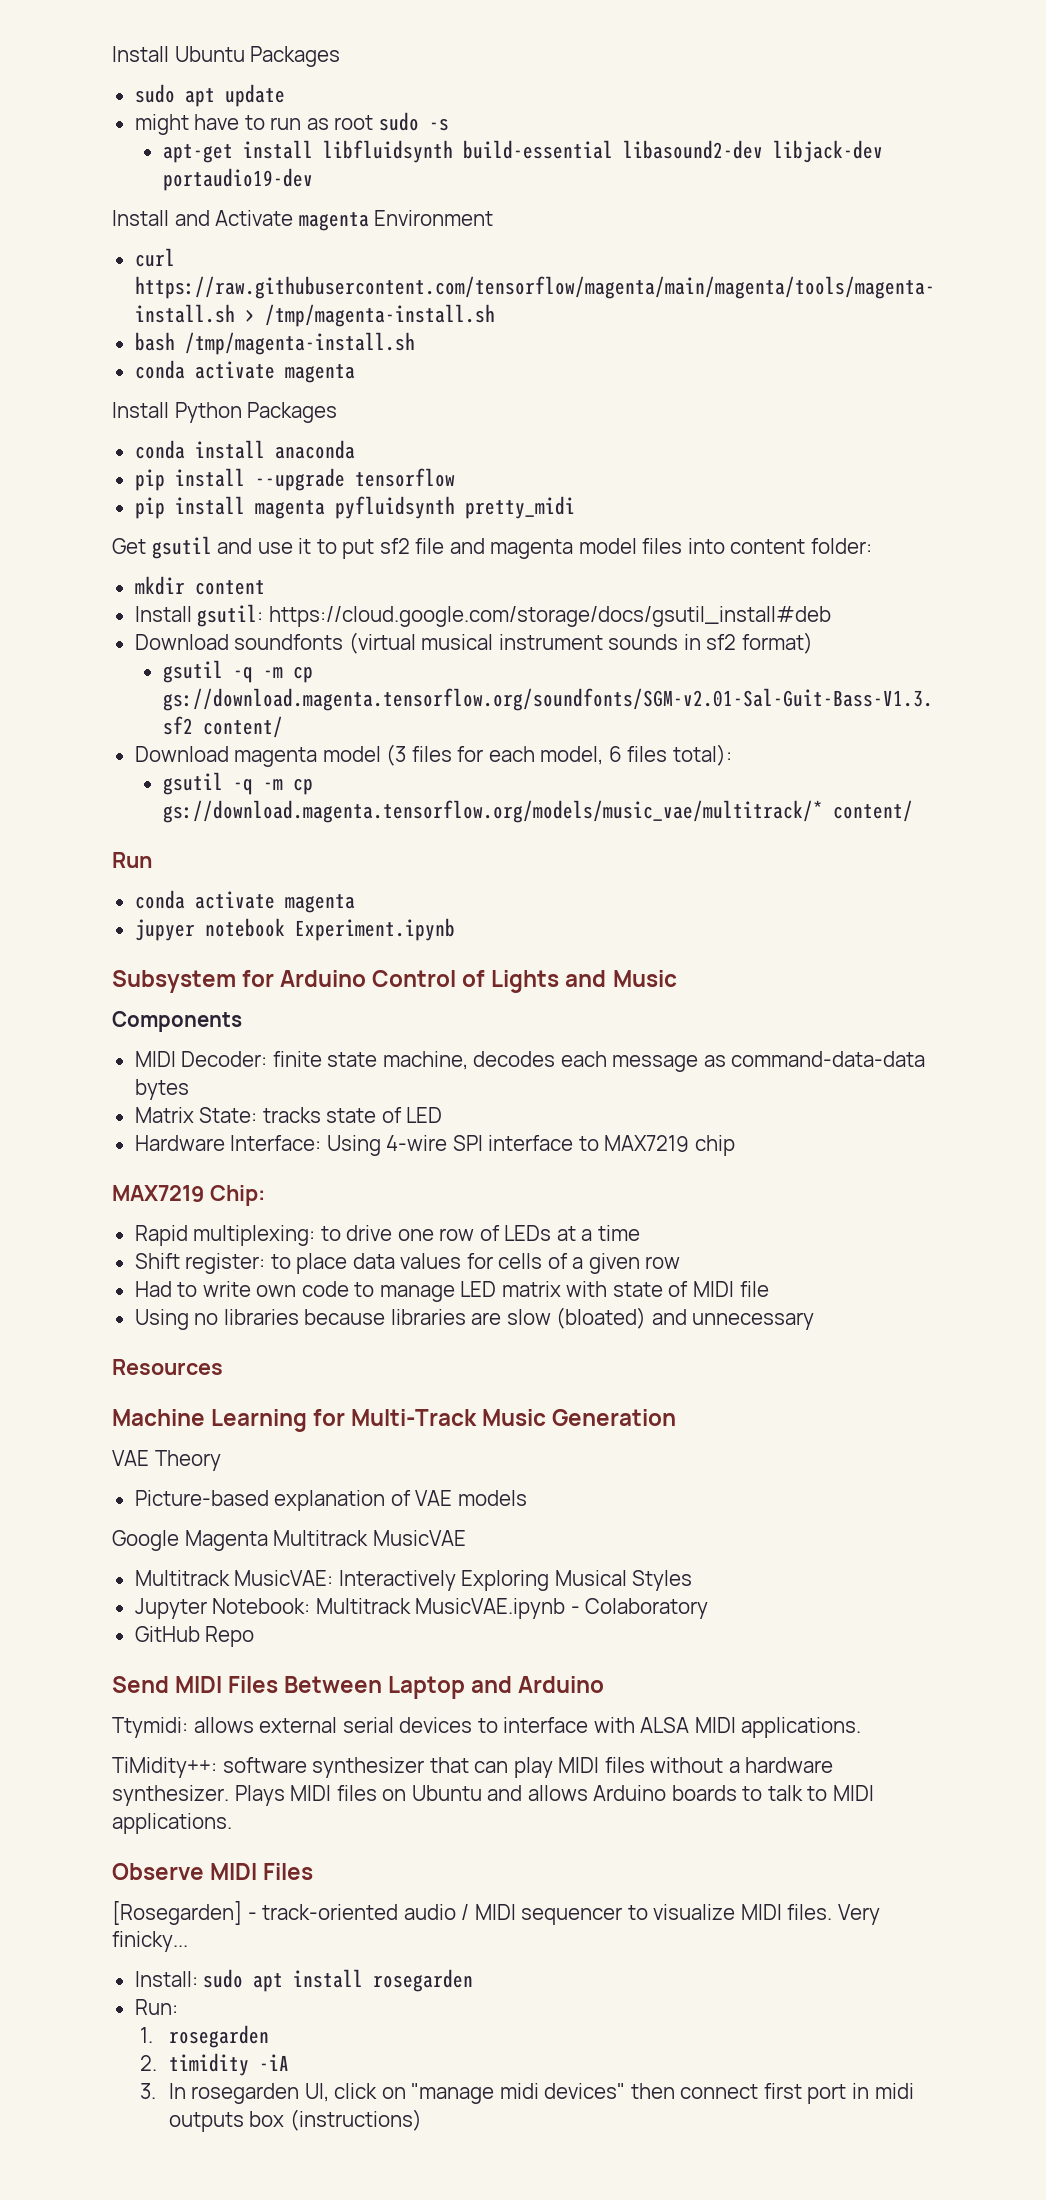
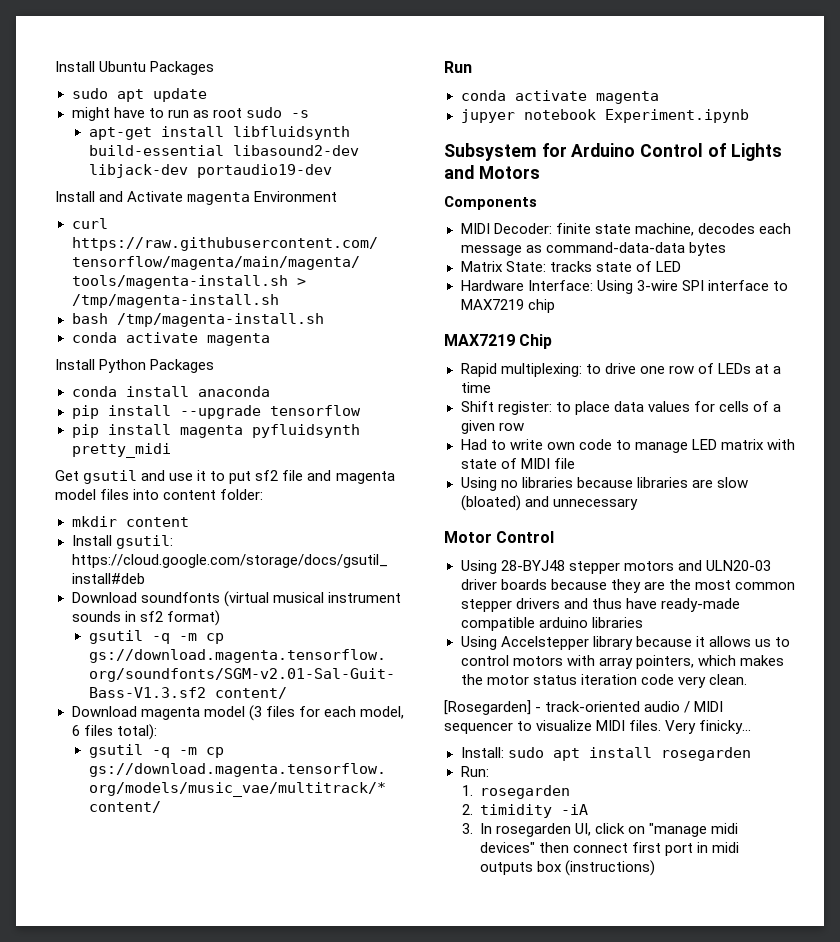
- Subsystem for Arduino Control of Lights and Music
+ Subsystem for Arduino Control of Lights and Motors
- Hardware Interface: Using 4-wire SPI interface to MAX7219 chip
+ Hardware Interface: Using 3-wire SPI interface to MAX7219 chip
- MAX7219 Chip:
+ MAX7219 Chip
- Resources
- Machine Learning for Multi-Track Music Generation
- VAE Theory
- Picture-based explanation of VAE models
- Google Magenta Multitrack MusicVAE
- Multitrack MusicVAE: Interactively Exploring Musical Styles
- Jupyter Notebook: Multitrack MusicVAE.ipynb - Colaboratory
- GitHub Repo
- Send MIDI Files Between Laptop and Arduino
- Ttymidi: allows external serial devices to interface with ALSA MIDI applications.
- TiMidity++: software synthesizer that can play MIDI files without a hardware synthesizer. Plays MIDI files on Ubuntu and allows Arduino boards to talk to MIDI applications.
- Observe MIDI Files
+ Motor Control
+ Using 28-BYJ48 stepper motors and ULN20-03 driver boards because they are the most common stepper drivers and thus have ready-made compatible arduino libraries
+ Using Accelstepper library because it allows us to control motors with array pointers, which makes the motor status iteration code very clean.

